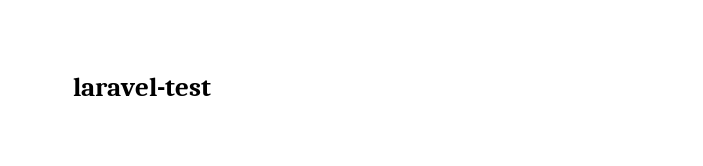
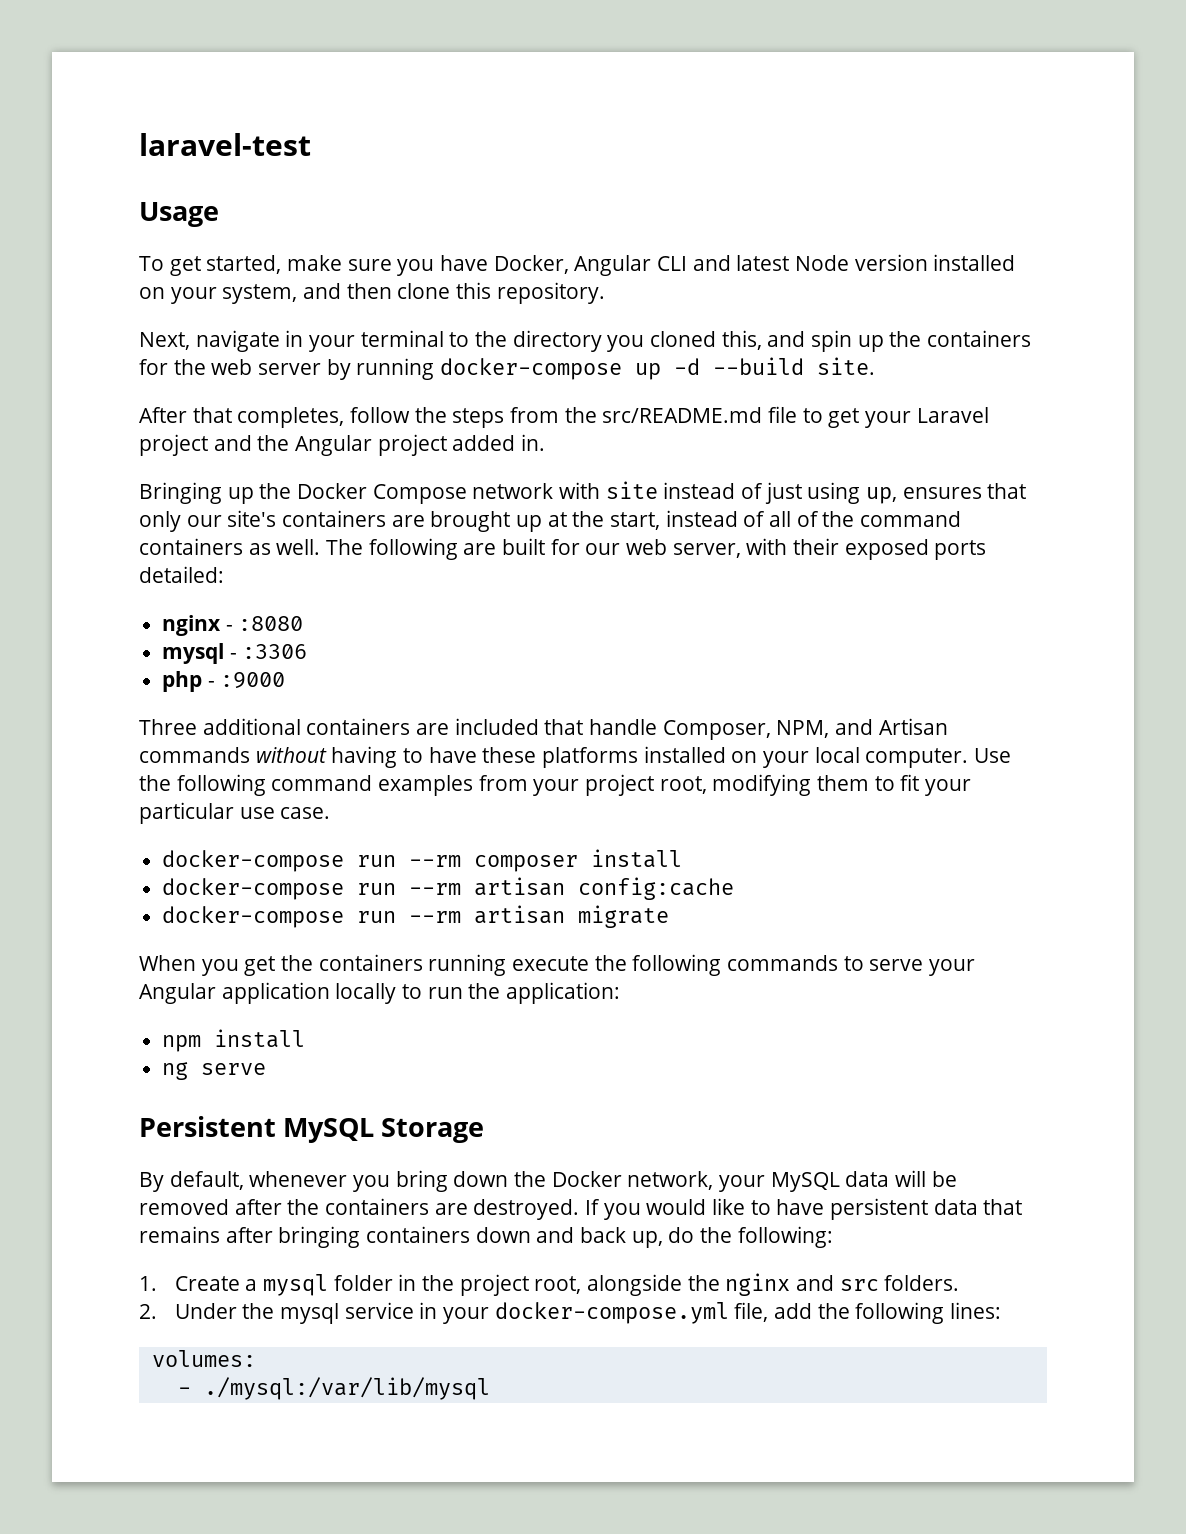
+ Usage
+ To get started, make sure you have Docker, Angular CLI and latest Node version installed on your system, and then clone this repository.
+ Next, navigate in your terminal to the directory you cloned this, and spin up the containers for the web server by running docker-compose up -d --build site.
+ After that completes, follow the steps from the src/README.md file to get your Laravel project and the Angular project added in.
+ Bringing up the Docker Compose network with site instead of just using up, ensures that only our site's containers are brought up at the start, instead of all of the command containers as well. The following are built for our web server, with their exposed ports detailed:
+ nginx - :8080
+ mysql - :3306
+ php - :9000
+ Three additional containers are included that handle Composer, NPM, and Artisan commands without having to have these platforms installed on your local computer. Use the following command examples from your project root, modifying them to fit your particular use case.
+ docker-compose run --rm composer install
+ docker-compose run --rm artisan config:cache
+ docker-compose run --rm artisan migrate
+ When you get the containers running execute the following commands to serve your Angular application locally to run the application:
+ npm install
+ ng serve
+ Persistent MySQL Storage
+ By default, whenever you bring down the Docker network, your MySQL data will be removed after the containers are destroyed. If you would like to have persistent data that remains after bringing containers down and back up, do the following:
+ 1. Create a mysql folder in the project root, alongside the nginx and src folders.
+ 2. Under the mysql service in your docker-compose.yml file, add the following lines:
+ volumes:
+ - ./mysql:/var/lib/mysql

